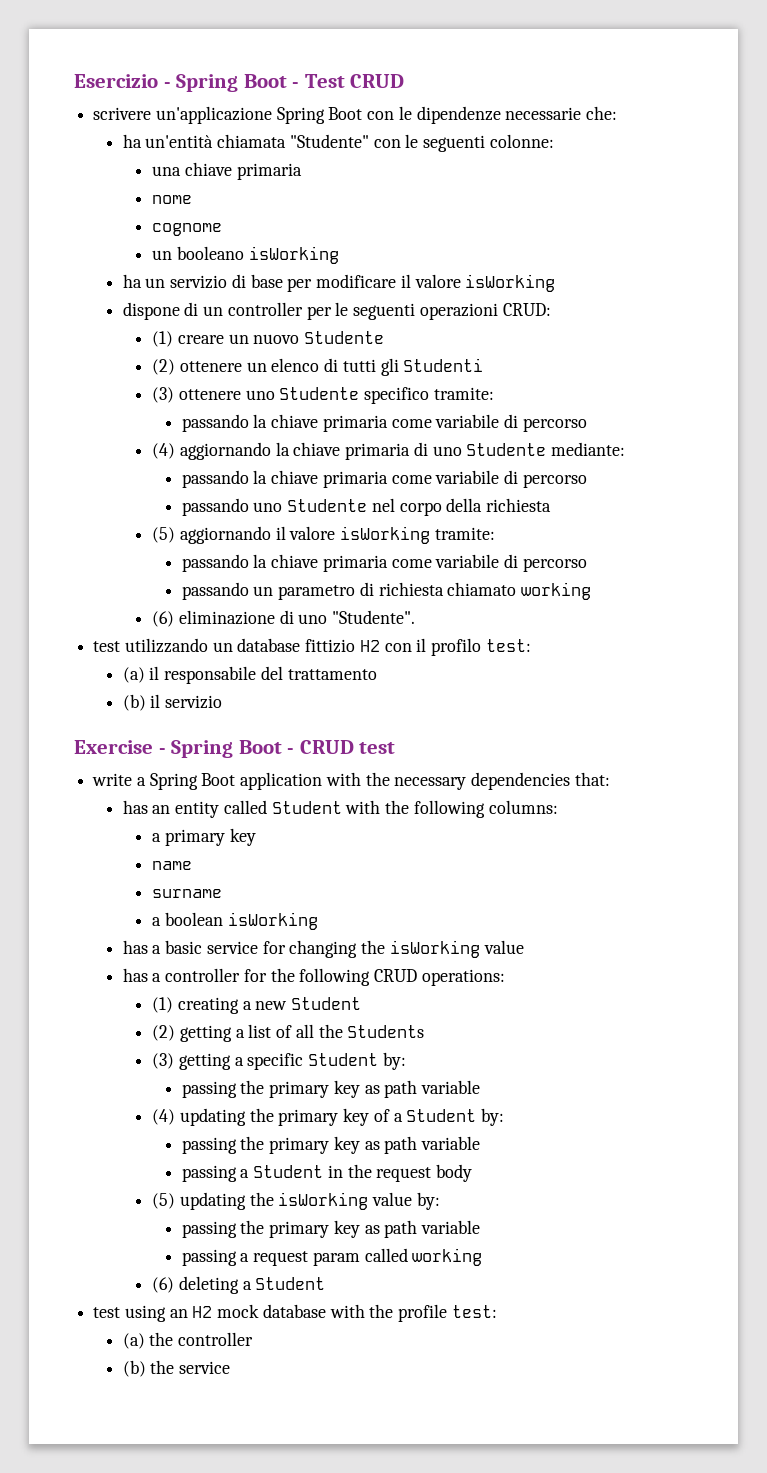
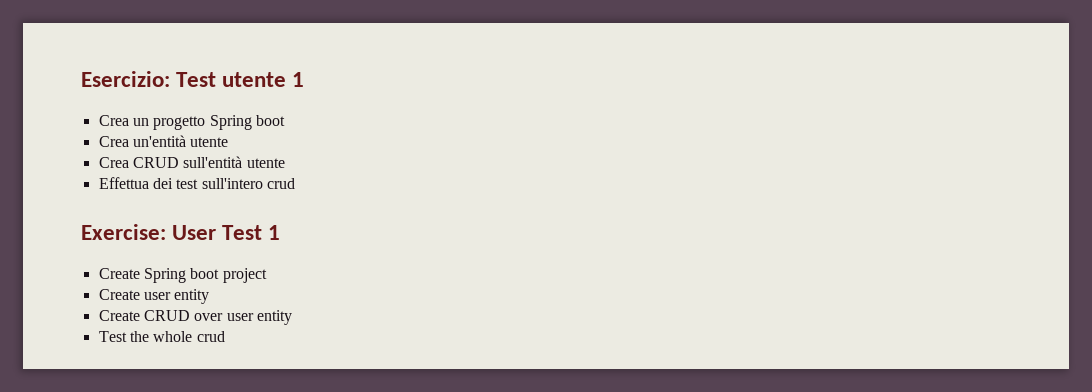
- Esercizio - Spring Boot - Test CRUD
- scrivere un'applicazione Spring Boot con le dipendenze necessarie che:
- ha un'entità chiamata "Studente" con le seguenti colonne:
- una chiave primaria
- nome
- cognome
- un booleano isWorking
- ha un servizio di base per modificare il valore isWorking
- dispone di un controller per le seguenti operazioni CRUD:
- (1) creare un nuovo Studente
- (2) ottenere un elenco di tutti gli Studenti
- (3) ottenere uno Studente specifico tramite:
- passando la chiave primaria come variabile di percorso
- (4) aggiornando la chiave primaria di uno Studente mediante:
- passando la chiave primaria come variabile di percorso
- passando uno Studente nel corpo della richiesta
- (5) aggiornando il valore isWorking tramite:
- passando la chiave primaria come variabile di percorso
- passando un parametro di richiesta chiamato working
- (6) eliminazione di uno "Studente".
- test utilizzando un database fittizio H2 con il profilo test:
- (a) il responsabile del trattamento
- (b) il servizio
- Exercise - Spring Boot - CRUD test
- write a Spring Boot application with the necessary dependencies that:
- has an entity called Student with the following columns:
- a primary key
- name
- surname
- a boolean isWorking
- has a basic service for changing the isWorking value
- has a controller for the following CRUD operations:
- (1) creating a new Student
- (2) getting a list of all the Students
- (3) getting a specific Student by:
- passing the primary key as path variable
- (4) updating the primary key of a Student by:
- passing the primary key as path variable
- passing a Student in the request body
- (5) updating the isWorking value by:
- passing the primary key as path variable
- passing a request param called working
- (6) deleting a Student
- test using an H2 mock database with the profile test:
- (a) the controller
- (b) the service
+ Esercizio: Test utente 1
+ Crea un progetto Spring boot
+ Crea un'entità utente
+ Crea CRUD sull'entità utente
+ Effettua dei test sull'intero crud
+ Exercise: User Test 1
+ Create Spring boot project
+ Create user entity
+ Create CRUD over user entity
+ Test the whole crud

